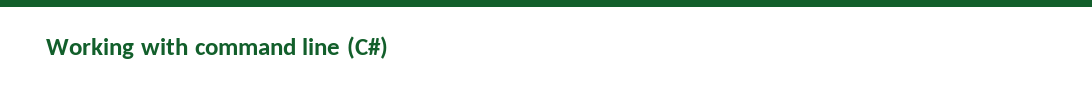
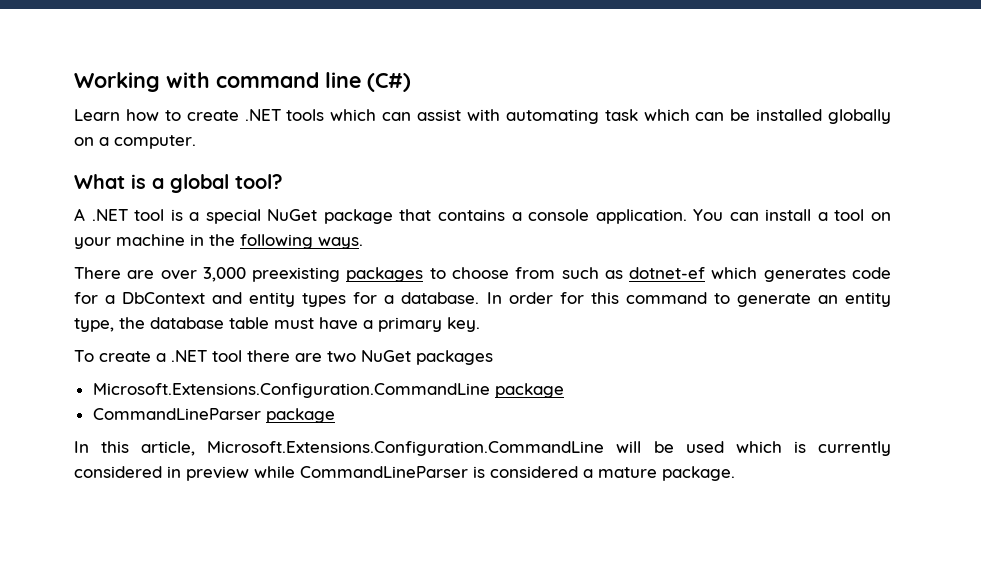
+ Learn how to create .NET tools which can assist with automating task which can be installed globally on a computer.
+ What is a global tool?
+ A .NET tool is a special NuGet package that contains a console application. You can install a tool on your machine in the following ways.
+ There are over 3,000 preexisting packages to choose from such as dotnet-ef which generates code for a DbContext and entity types for a database. In order for this command to generate an entity type, the database table must have a primary key.
+ To create a .NET tool there are two NuGet packages
+ Microsoft.Extensions.Configuration.CommandLine package
+ CommandLineParser package
+ In this article, Microsoft.Extensions.Configuration.CommandLine will be used which is currently considered in preview while CommandLineParser is considered a mature package.

